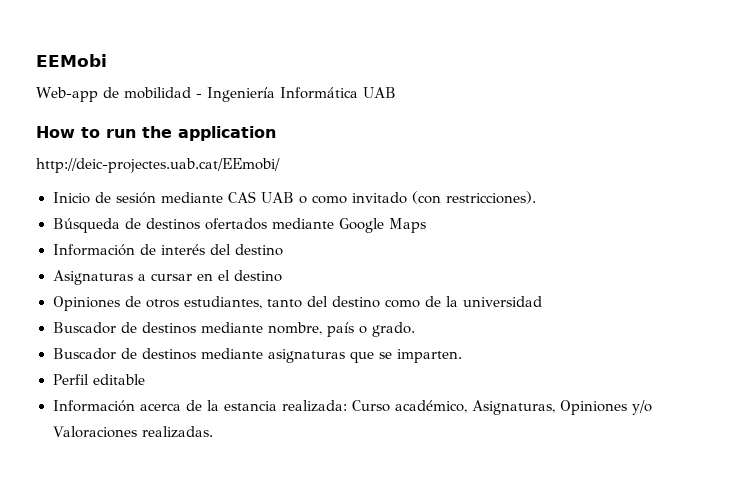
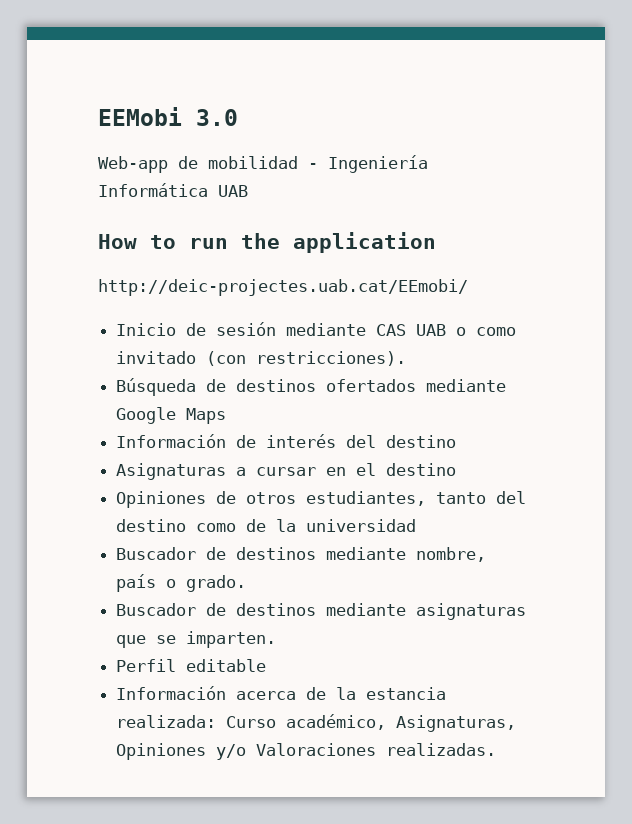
- EEMobi
+ EEMobi 3.0

